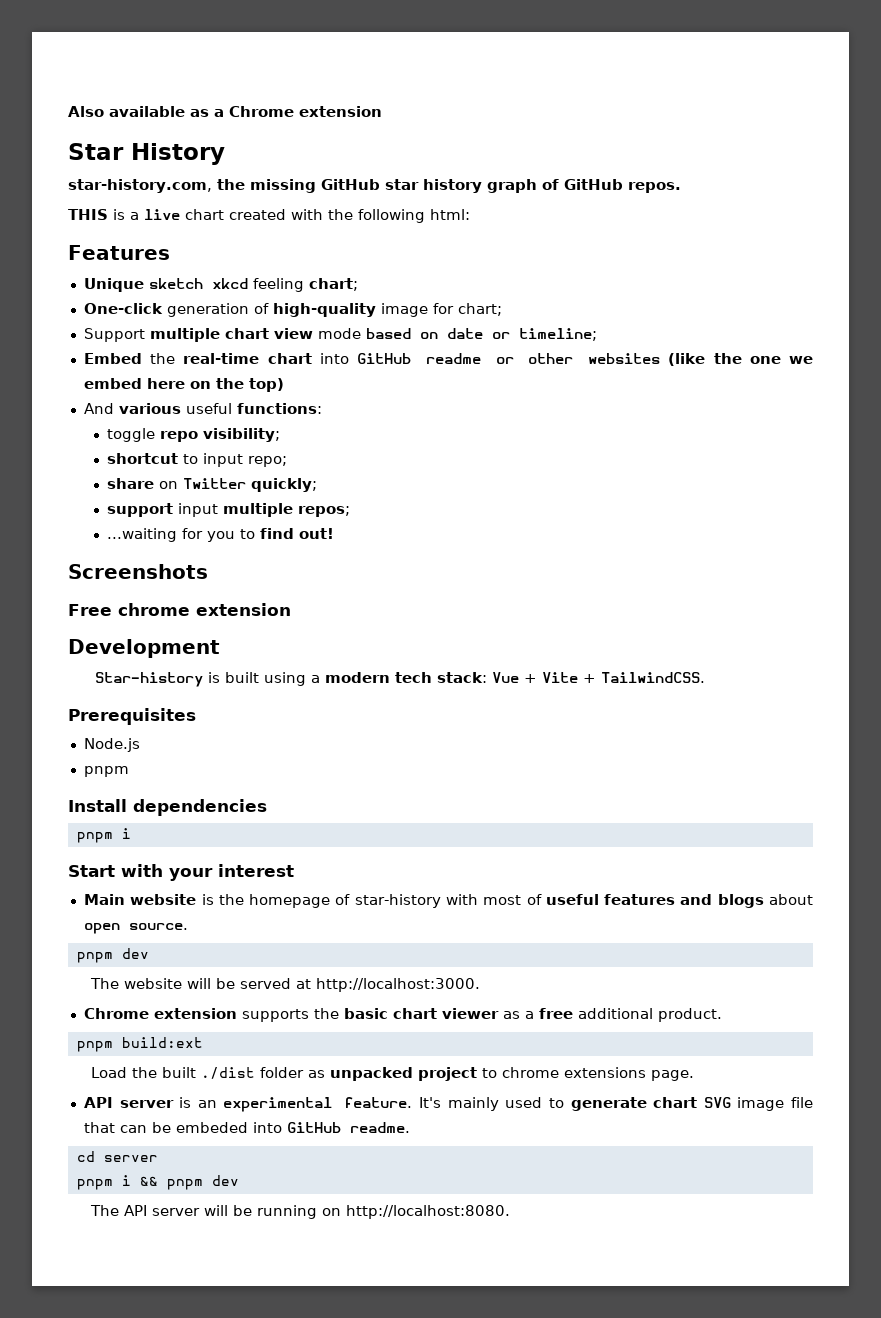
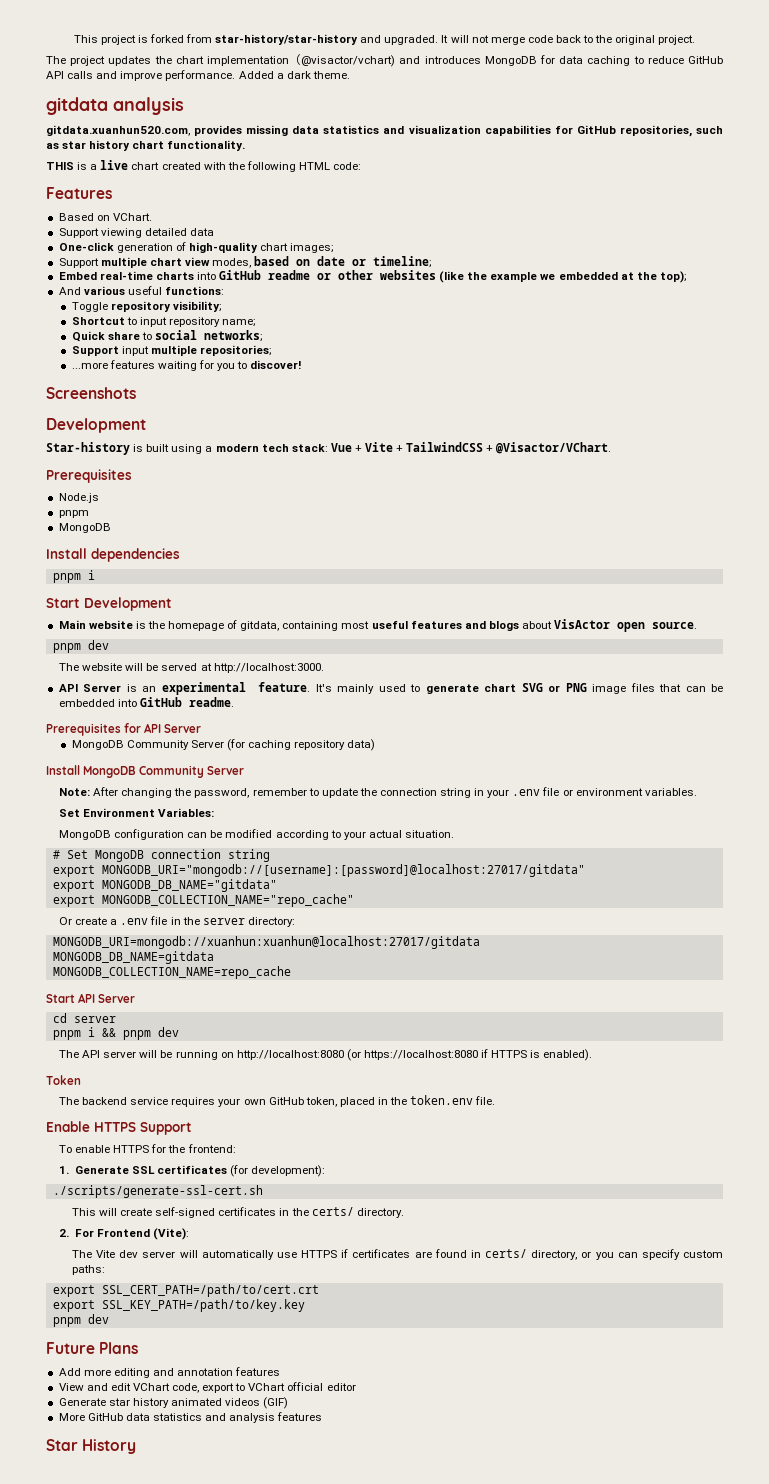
- Also available as a Chrome extension
- Star History
- star-history.com, the missing GitHub star history graph of GitHub repos.
+ This project is forked from star-history/star-history and upgraded. It will not merge code back to the original project.
+ The project updates the chart implementation（@visactor/vchart) and introduces MongoDB for data caching to reduce GitHub API calls and improve performance. Added a dark theme.
+ gitdata analysis
+ gitdata.xuanhun520.com, provides missing data statistics and visualization capabilities for GitHub repositories, such as star history chart functionality.
- THIS is a live chart created with the following html:
+ THIS is a live chart created with the following HTML code:
- Unique sketch xkcd feeling chart;
+ Based on VChart.
+ Support viewing detailed data
- One-click generation of high-quality image for chart;
+ One-click generation of high-quality chart images;
- Support multiple chart view mode based on date or timeline;
+ Support multiple chart view modes, based on date or timeline;
- Embed the real-time chart into GitHub readme or other websites (like the one we embed here on the top)
+ Embed real-time charts into GitHub readme or other websites (like the example we embedded at the top);
- toggle repo visibility;
+ Toggle repository visibility;
- shortcut to input repo;
- share on Twitter quickly;
- support input multiple repos;
- ...waiting for you to find out!
+ Shortcut to input repository name;
+ Quick share to social networks;
+ Support input multiple repositories;
+ ...more features waiting for you to discover!
- Free chrome extension
- Star-history is built using a modern tech stack: Vue + Vite + TailwindCSS.
+ Star-history is built using a modern tech stack: Vue + Vite + TailwindCSS + @Visactor/VChart.
  Node.js
  pnpm
+ MongoDB
- Start with your interest
+ Start Development
- Main website is the homepage of star-history with most of useful features and blogs about open source.
+ Main website is the homepage of gitdata, containing most useful features and blogs about VisActor open source.
- Chrome extension supports the basic chart viewer as a free additional product.
- pnpm build:ext
- Load the built ./dist folder as unpacked project to chrome extensions page.
- API server is an experimental feature.
+ API Server is an experimental feature.
- It's mainly used to generate chart SVG image file that can be embeded into GitHub readme.
+ It's mainly used to generate chart SVG or PNG image files that can be embedded into GitHub readme.
+ Prerequisites for API Server
+ MongoDB Community Server (for caching repository data)
+ Install MongoDB Community Server
+ Note: After changing the password, remember to update the connection string in your .env file or environment variables.
+ Set Environment Variables:
+ MongoDB configuration can be modified according to your actual situation.
+ # Set MongoDB connection string
+ export MONGODB_URI="mongodb://[username]:[password]@localhost:27017/gitdata"
+ export MONGODB_DB_NAME="gitdata"
+ export MONGODB_COLLECTION_NAME="repo_cache"
+ Or create a .env file in the server directory:
+ MONGODB_URI=mongodb://xuanhun:xuanhun@localhost:27017/gitdata
+ MONGODB_DB_NAME=gitdata
+ MONGODB_COLLECTION_NAME=repo_cache
+ Start API Server
- The API server will be running on http://localhost:8080.
+ The API server will be running on http://localhost:8080 (or https://localhost:8080 if HTTPS is enabled).
+ Token
+ The backend service requires your own GitHub token, placed in the token.env file.
+ Enable HTTPS Support
+ To enable HTTPS for the frontend:
+ 1. Generate SSL certificates (for development):
+ ./scripts/generate-ssl-cert.sh
+ This will create self-signed certificates in the certs/ directory.
+ 2. For Frontend (Vite):
+ The Vite dev server will automatically use HTTPS if certificates are found in certs/ directory, or you can specify custom paths:
+ export SSL_CERT_PATH=/path/to/cert.crt
+ export SSL_KEY_PATH=/path/to/key.key
+ pnpm dev
+ Future Plans
+ Add more editing and annotation features
+ View and edit VChart code, export to VChart official editor
+ Generate star history animated videos (GIF)
+ More GitHub data statistics and analysis features
+ Star History

